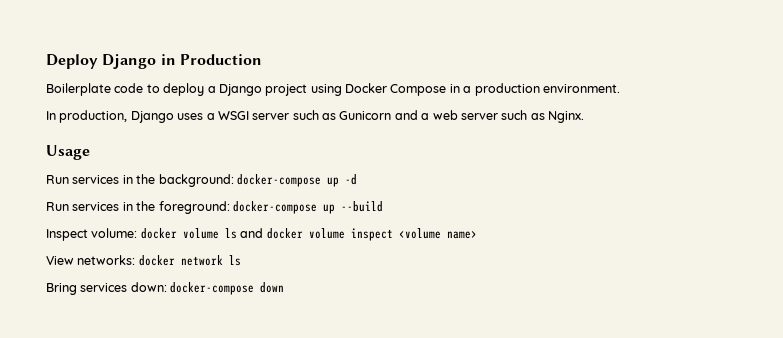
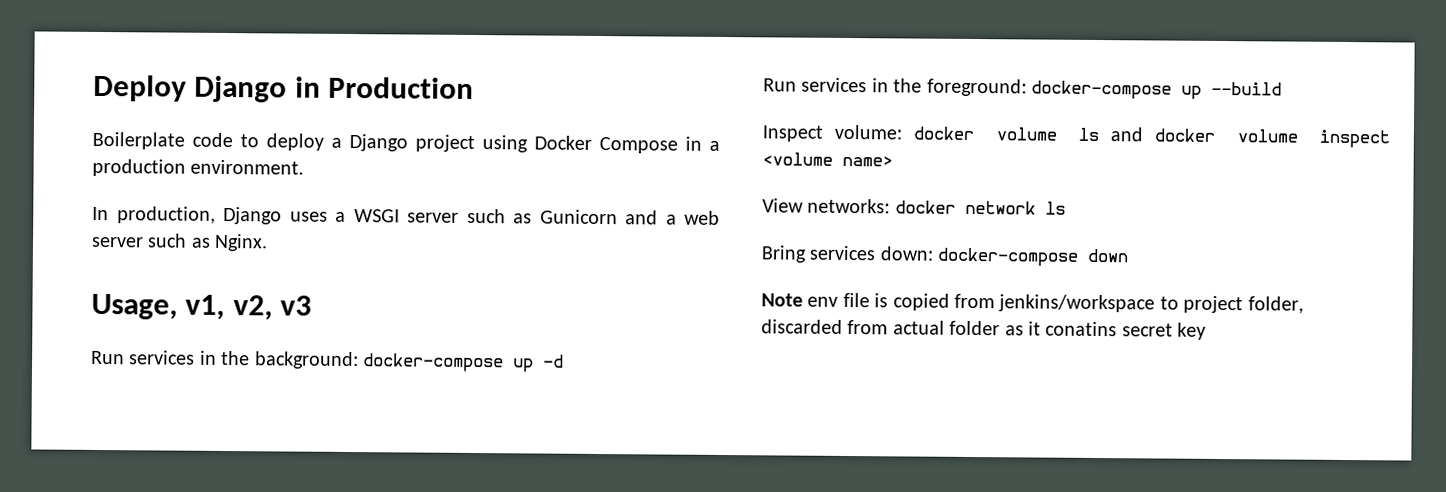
- Usage
+ Usage, v1, v2, v3
+ Note env file is copied from jenkins/workspace to project folder, discarded from actual folder as it conatins secret key

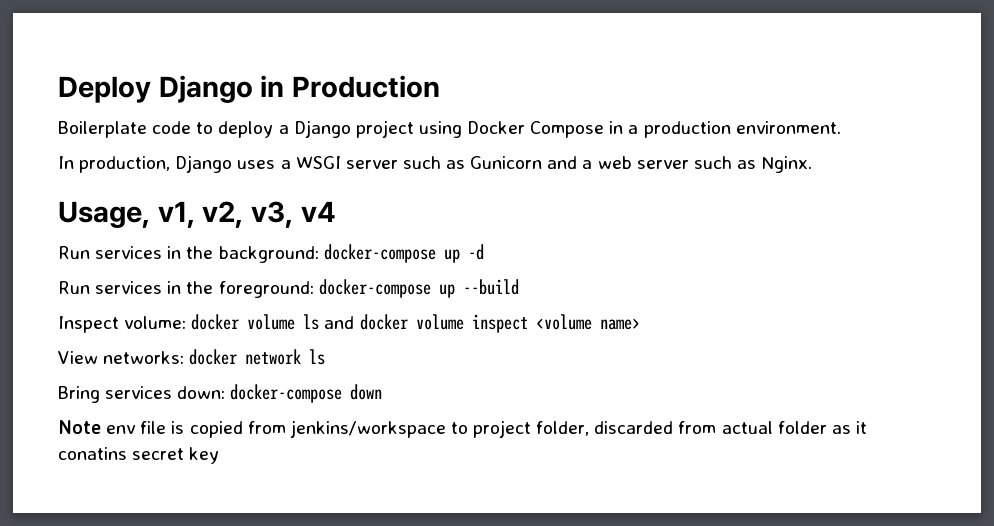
- Usage, v1, v2, v3
+ Usage, v1, v2, v3, v4

